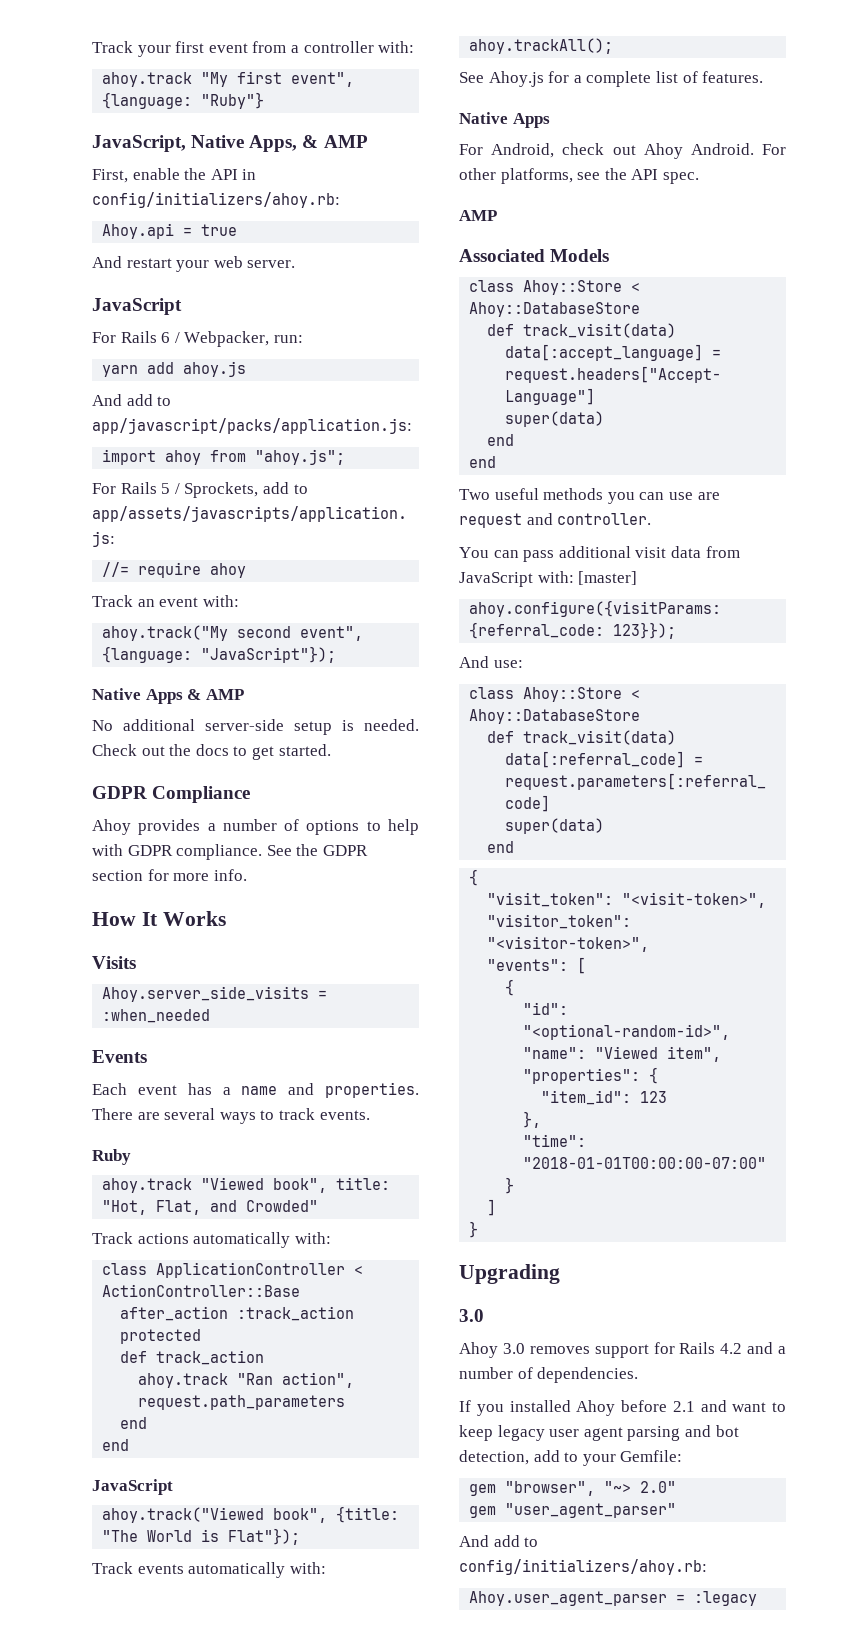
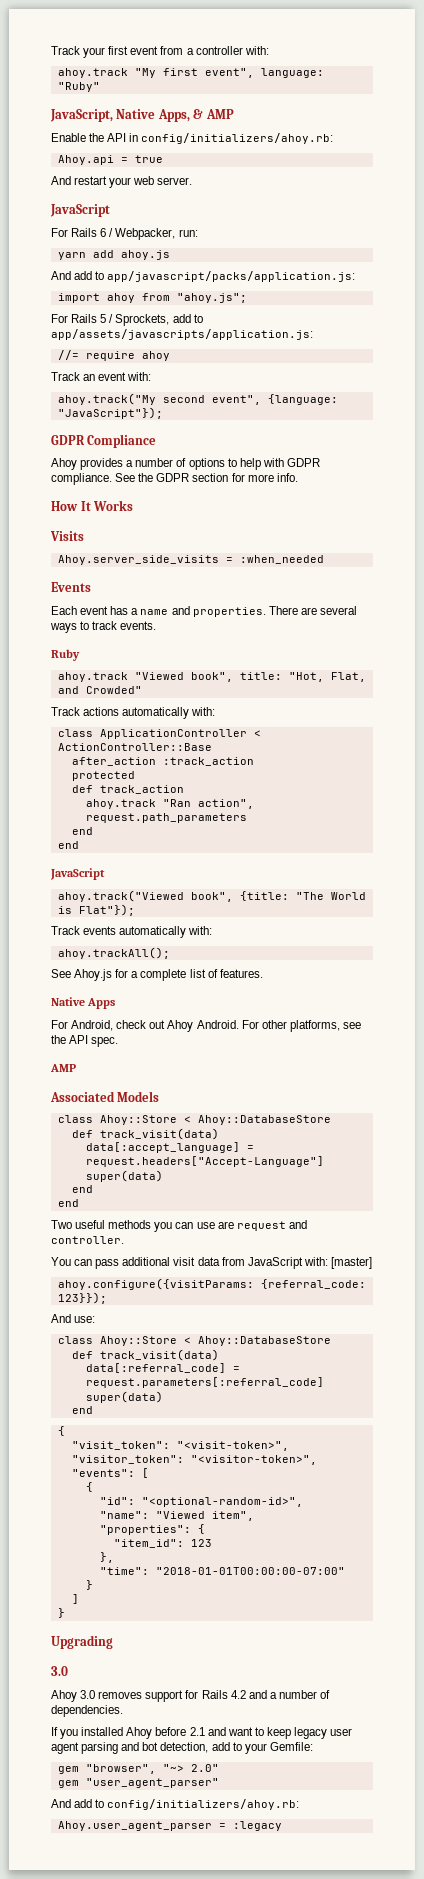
- ahoy.track "My first event", {language: "Ruby"}
+ ahoy.track "My first event", language: "Ruby"
- First, enable the API in config/initializers/ahoy.rb:
+ Enable the API in config/initializers/ahoy.rb:
- Native Apps & AMP
- No additional server-side setup is needed. Check out the docs to get started.

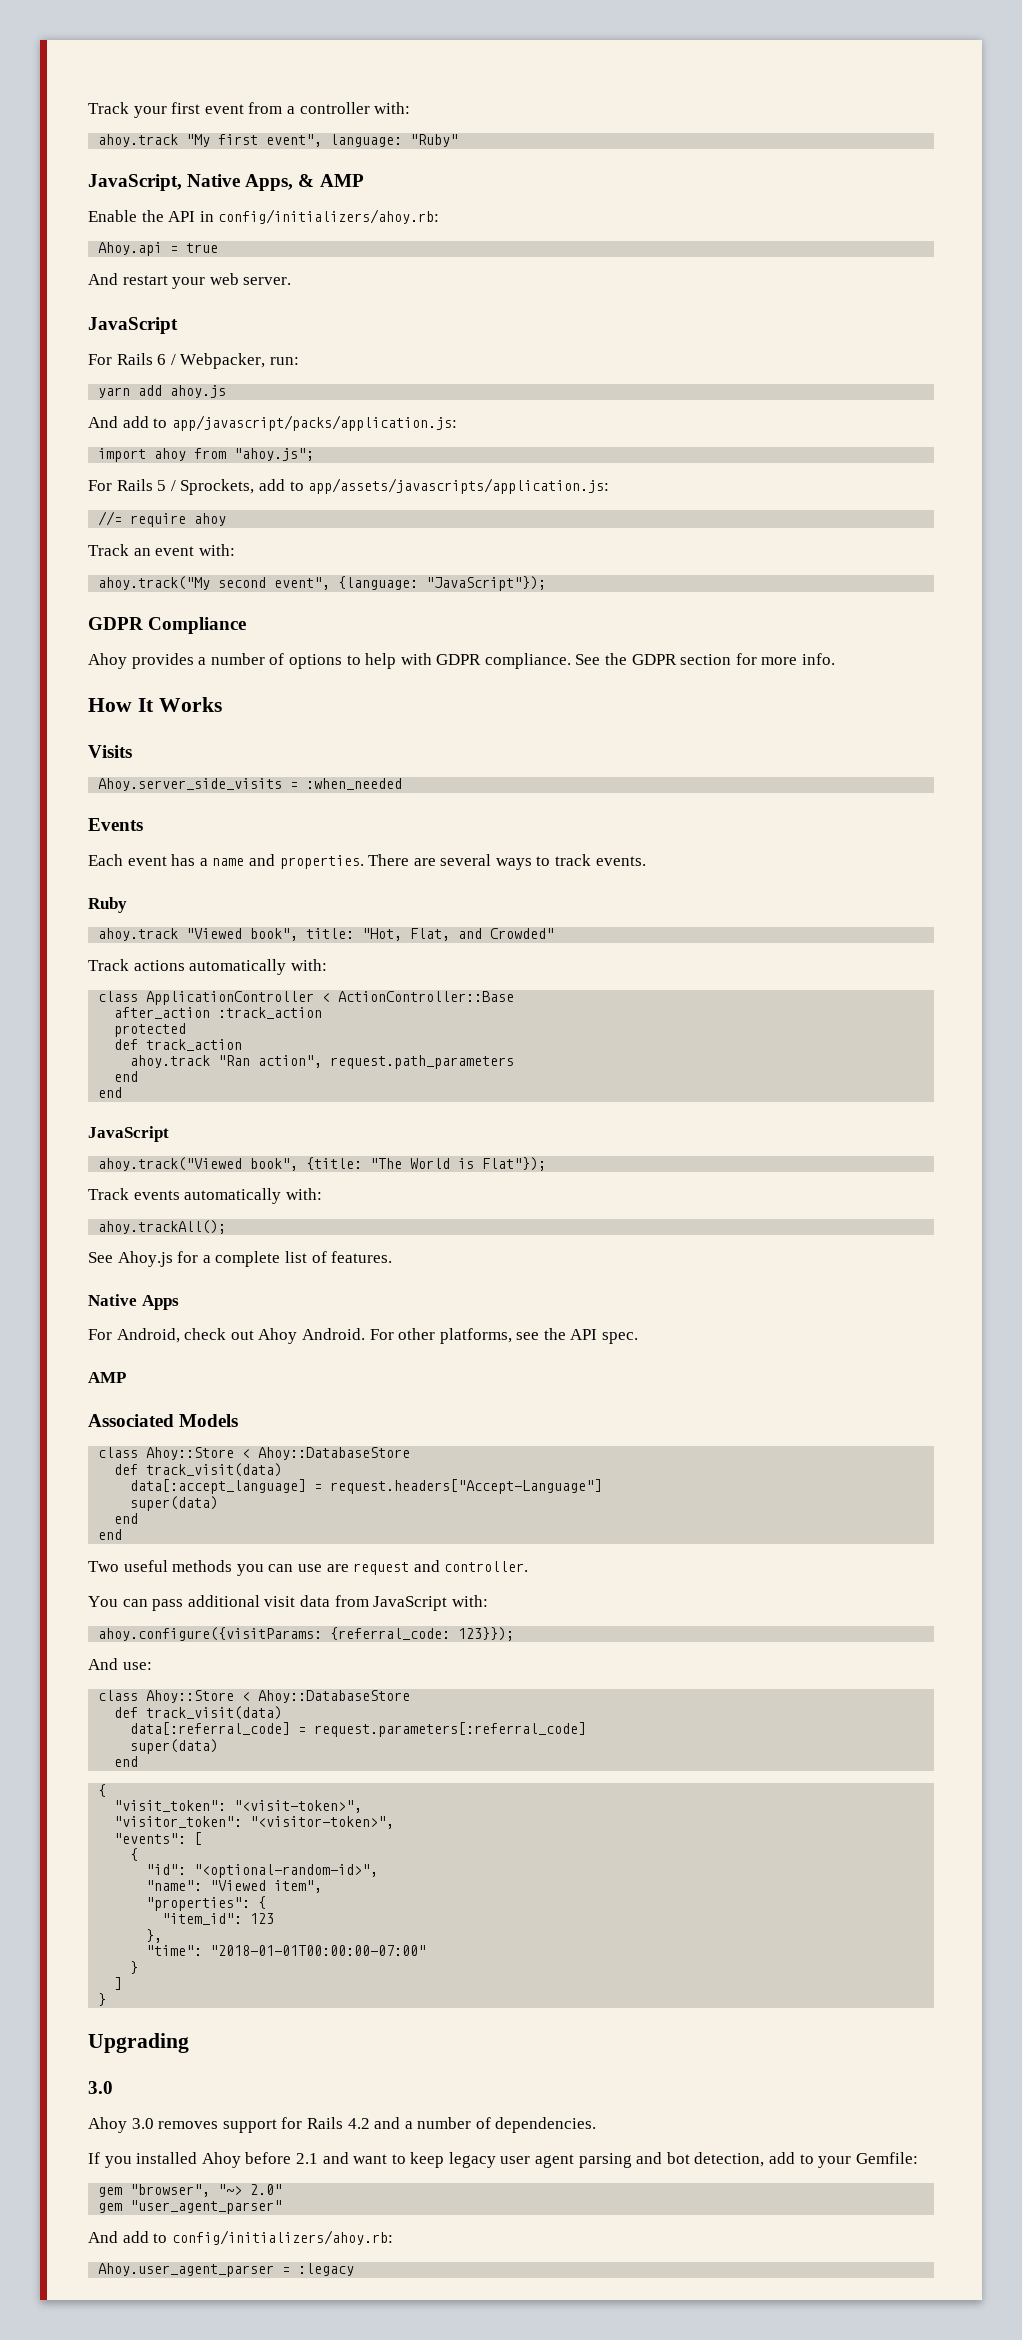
- You can pass additional visit data from JavaScript with: [master]
+ You can pass additional visit data from JavaScript with:

